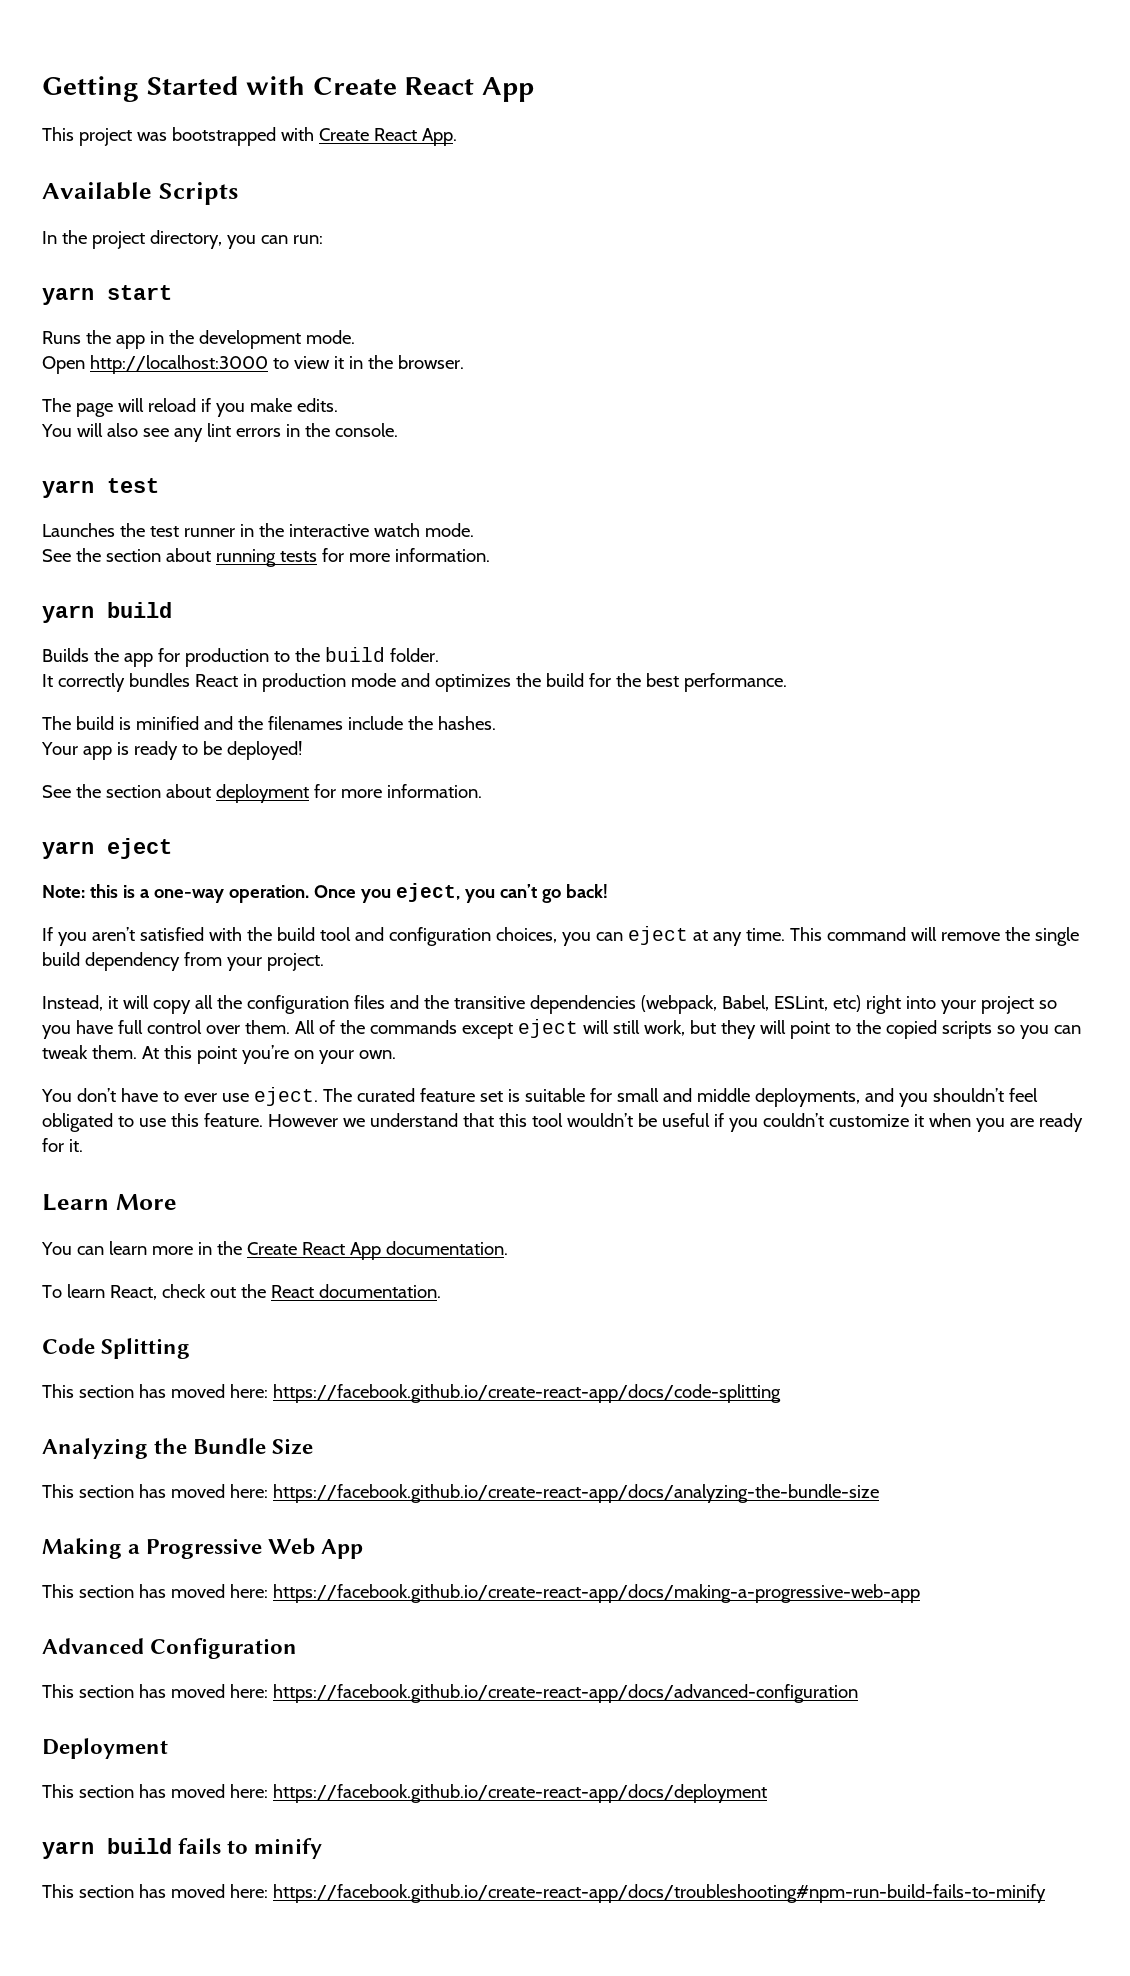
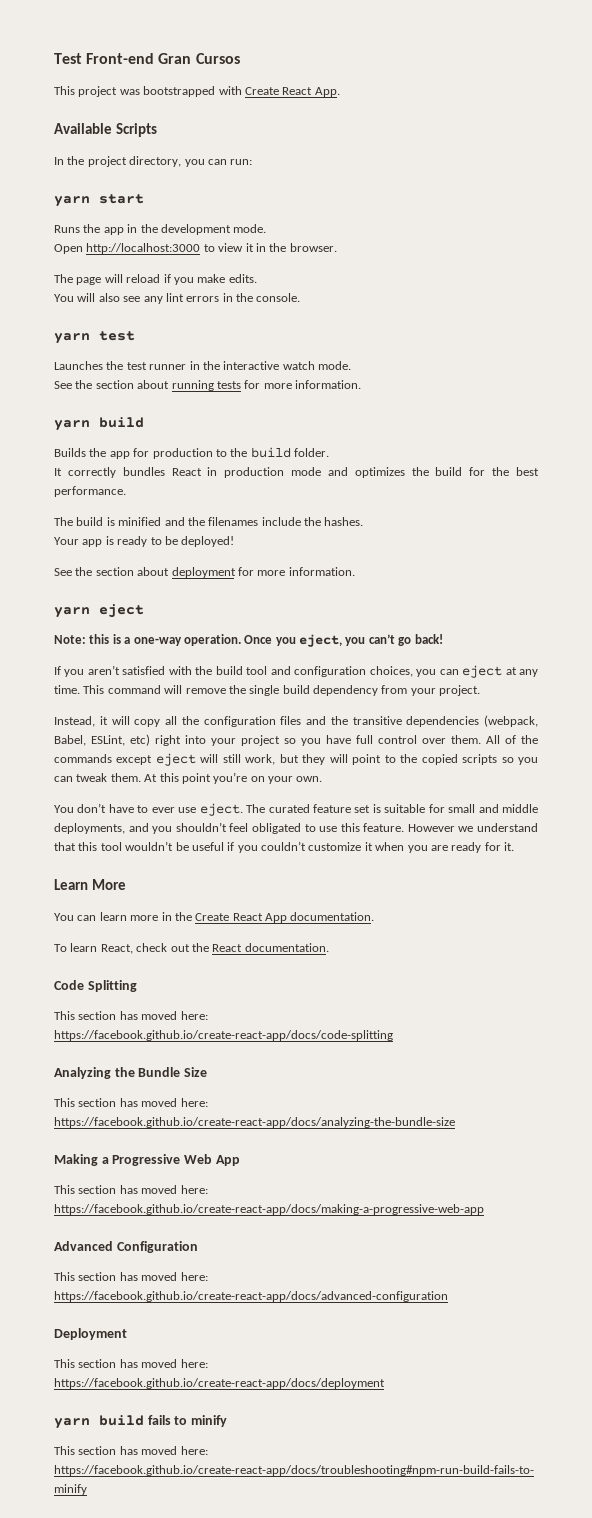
- Getting Started with Create React App
+ Test Front-end Gran Cursos

